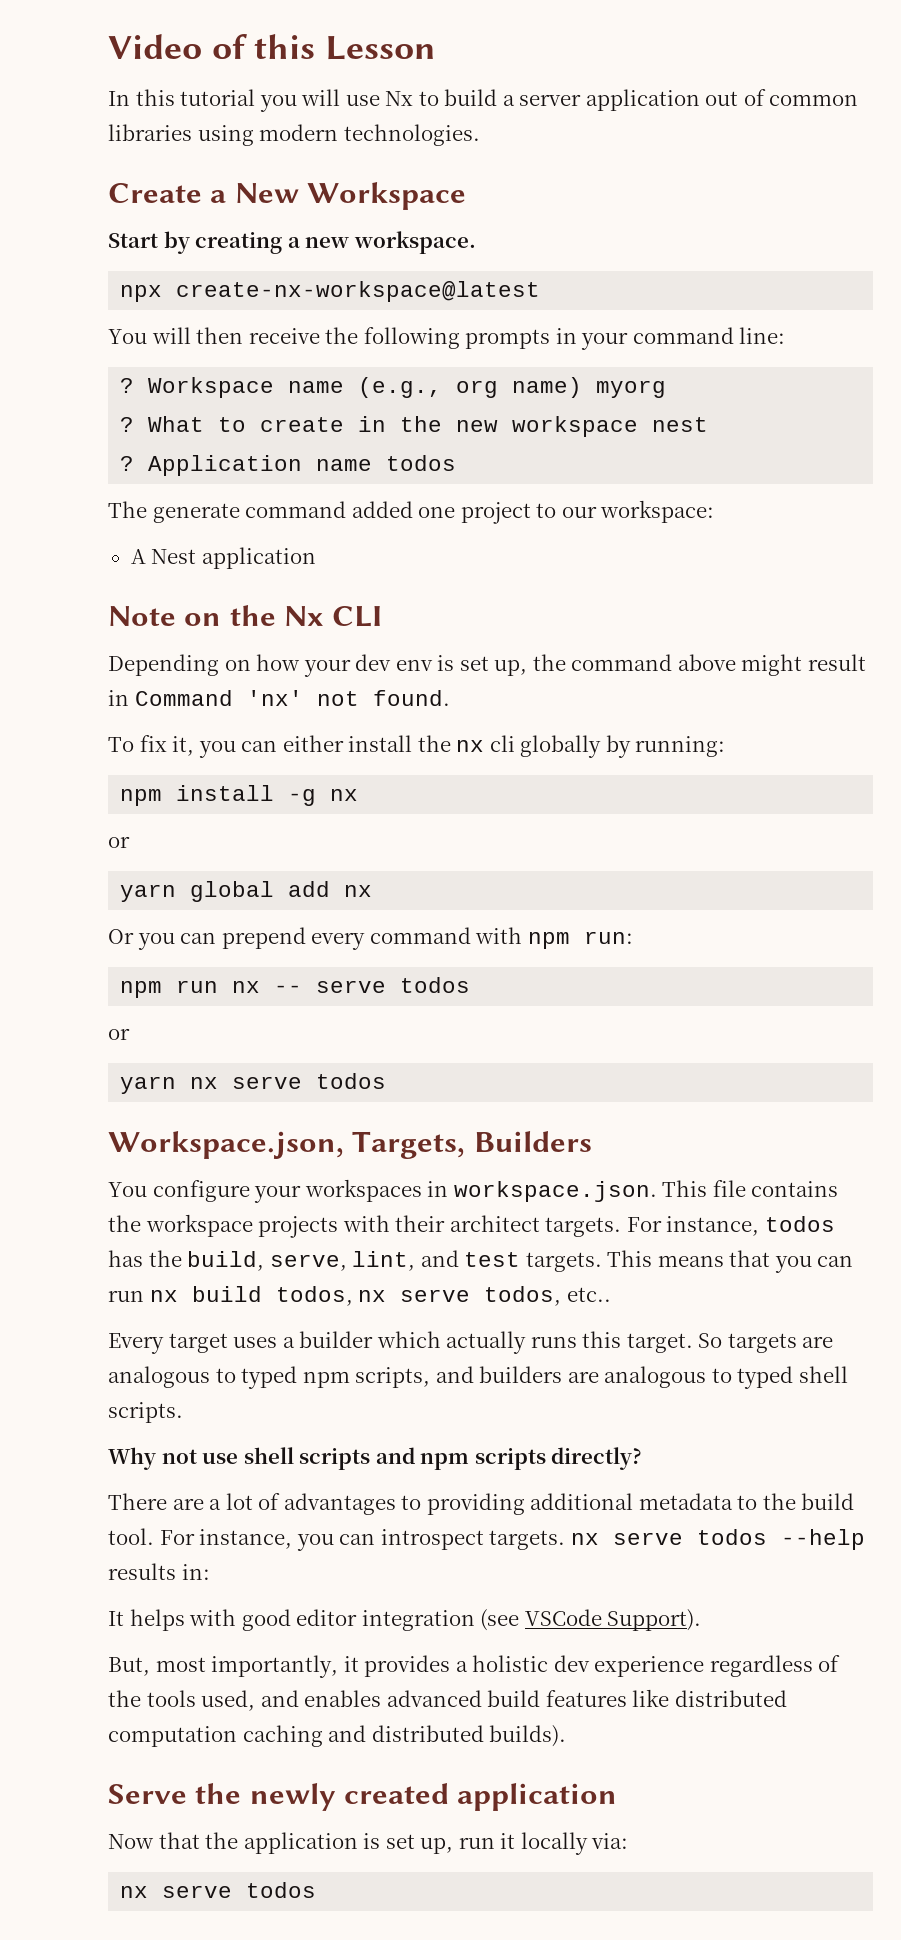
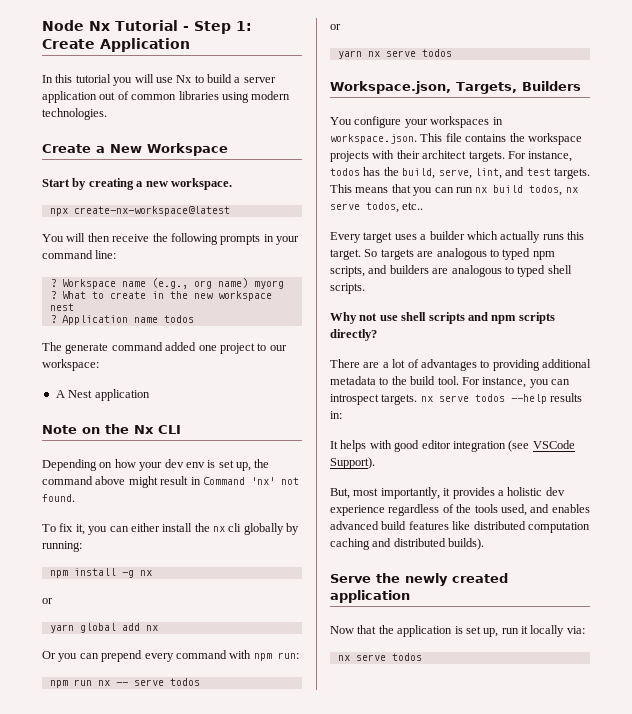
- Video of this Lesson
+ Node Nx Tutorial - Step 1: Create Application

